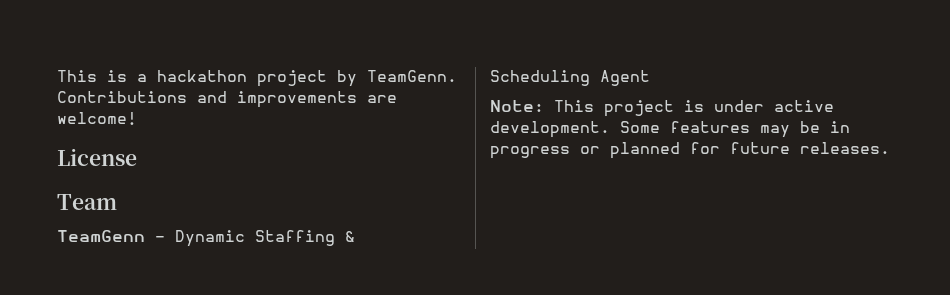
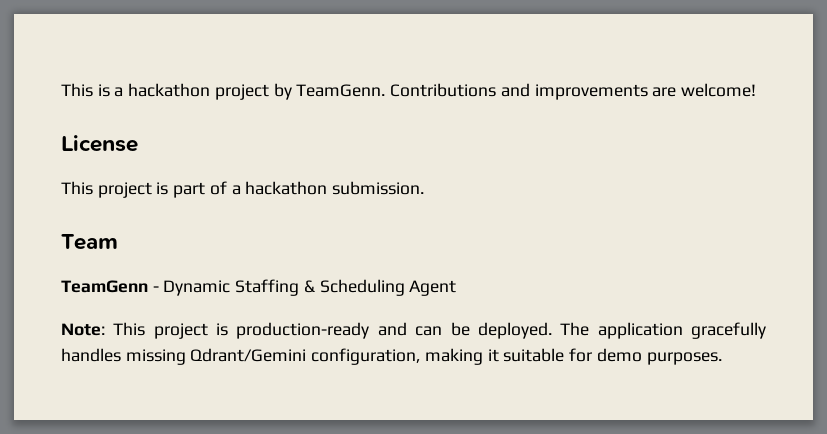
+ This project is part of a hackathon submission.
- Note: This project is under active development. Some features may be in progress or planned for future releases.
+ Note: This project is production-ready and can be deployed. The application gracefully handles missing Qdrant/Gemini configuration, making it suitable for demo purposes.

